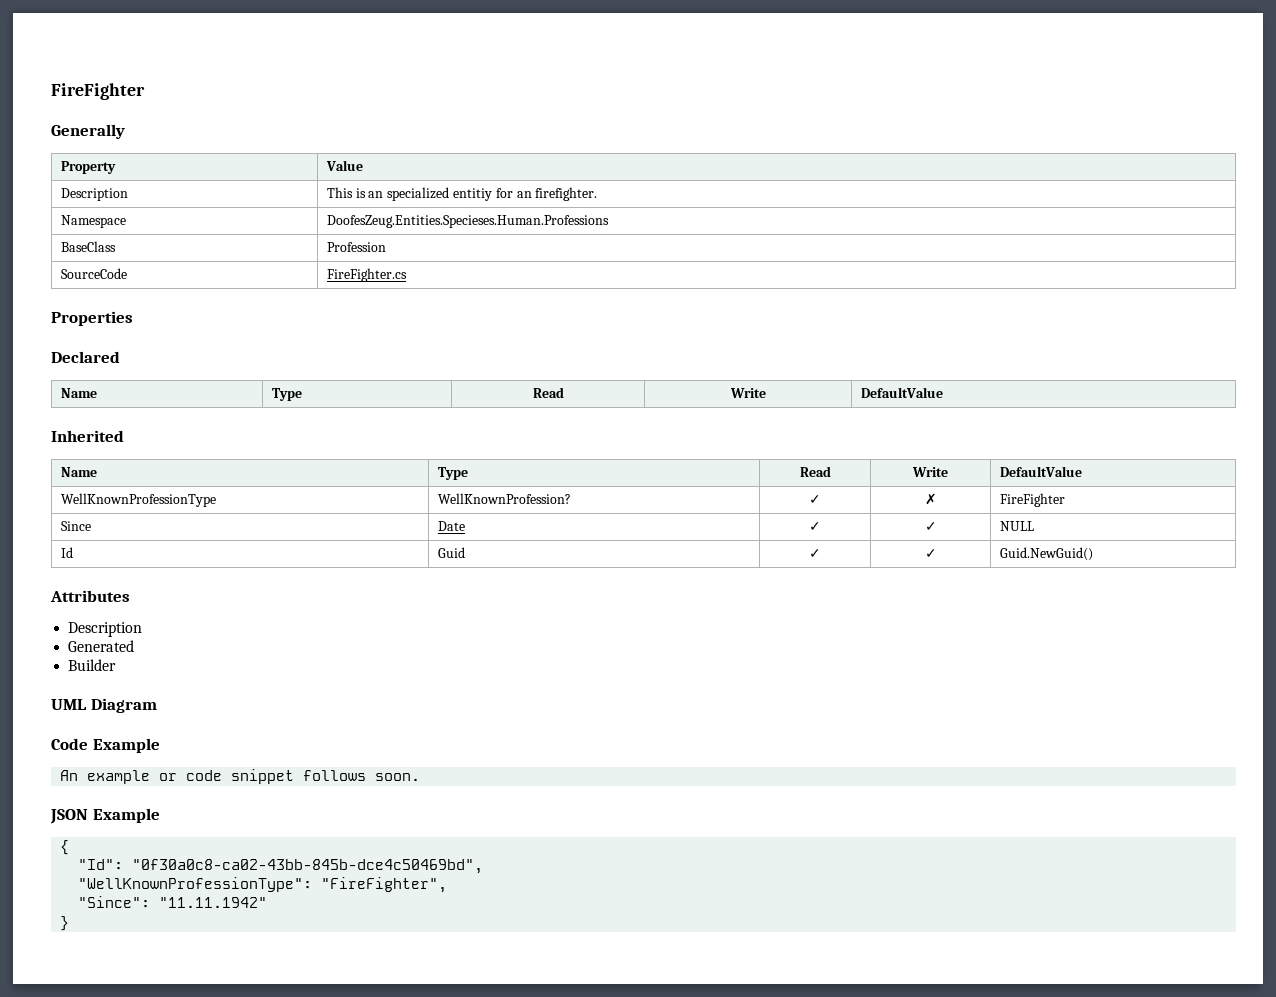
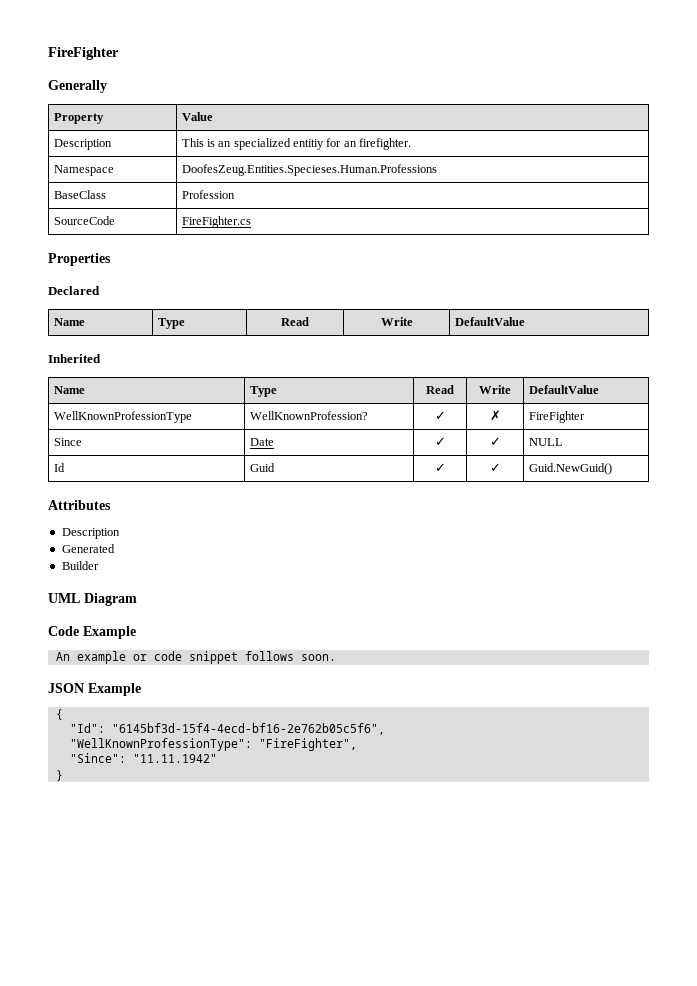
- "Id": "0f30a0c8-ca02-43bb-845b-dce4c50469bd",
+ "Id": "6145bf3d-15f4-4ecd-bf16-2e762b05c5f6",

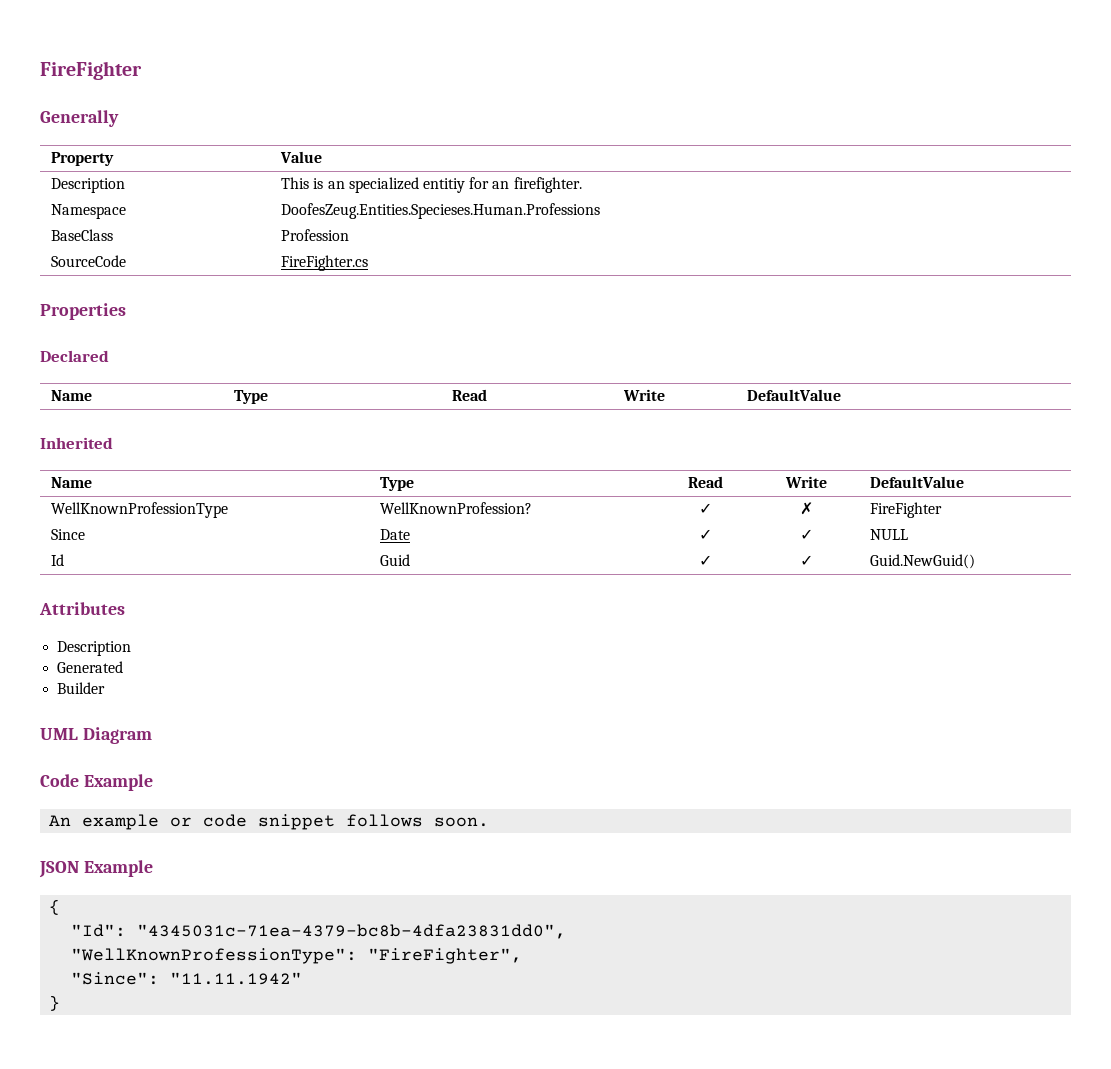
- "Id": "6145bf3d-15f4-4ecd-bf16-2e762b05c5f6",
+ "Id": "4345031c-71ea-4379-bc8b-4dfa23831dd0",

